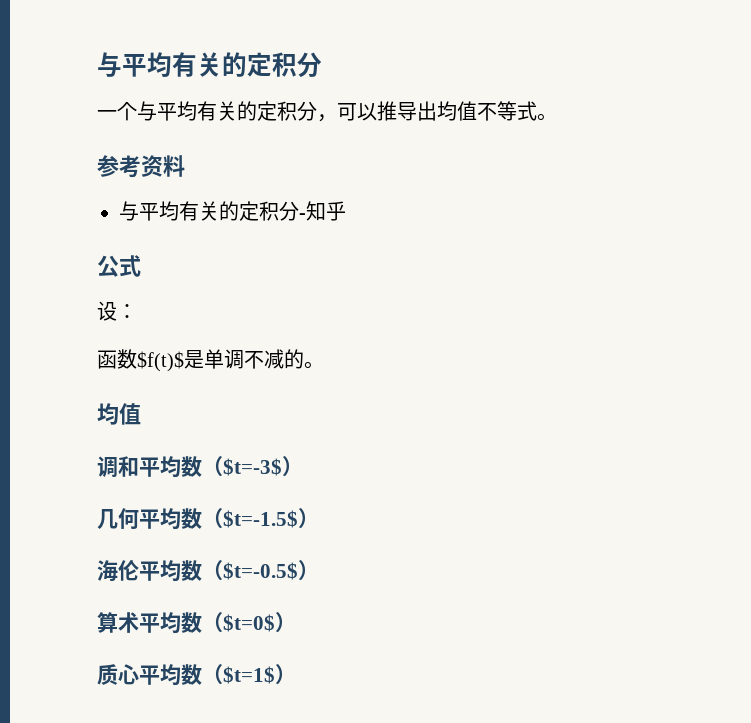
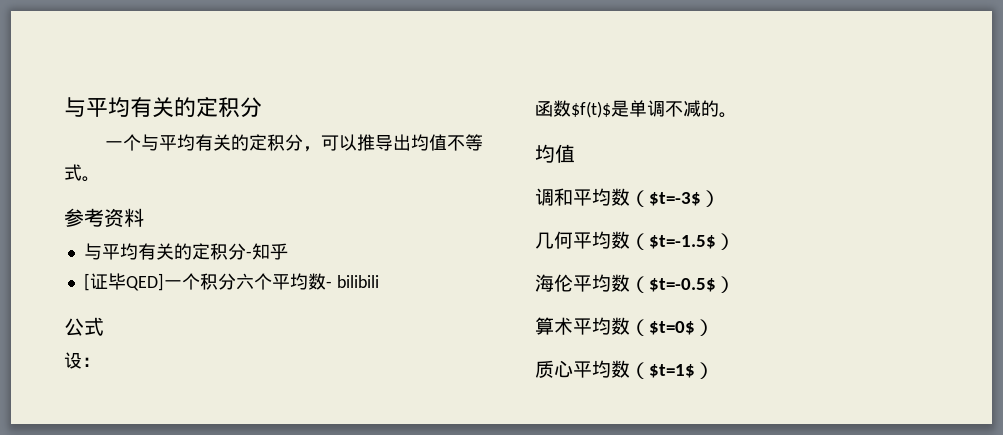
+ [证毕QED]一个积分六个平均数- bilibili

